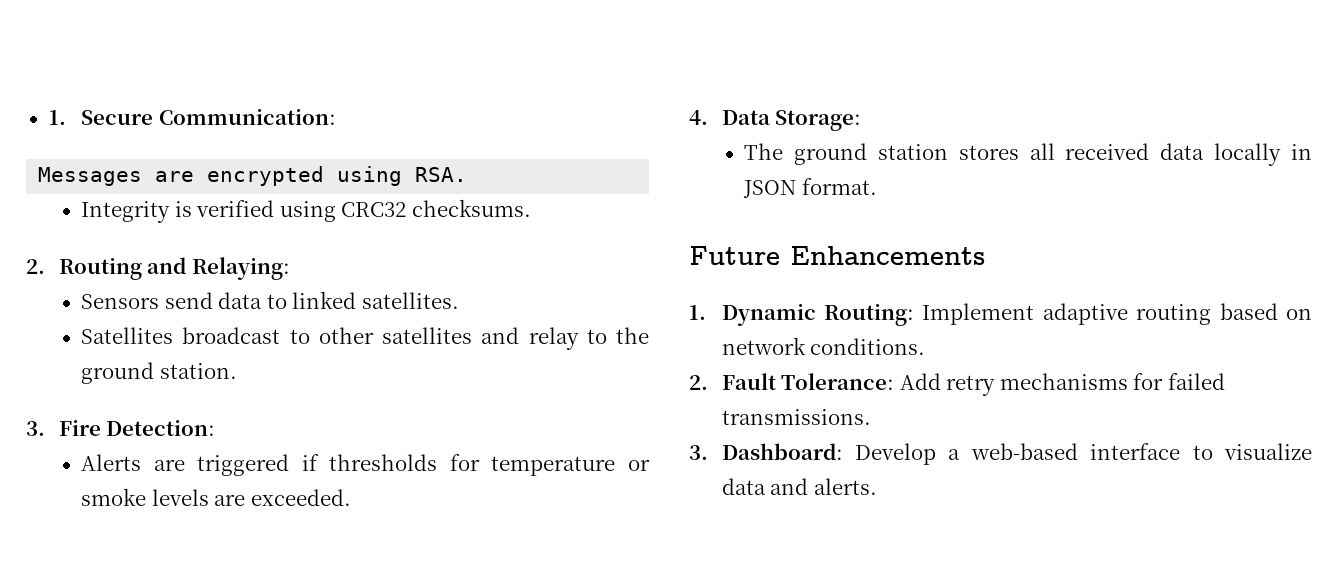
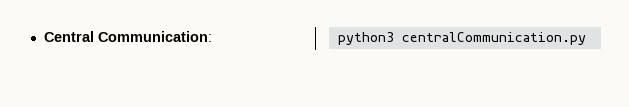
- 1. Secure Communication:
+ Central Communication:
- Messages are encrypted using RSA.
- Integrity is verified using CRC32 checksums.
- 2. Routing and Relaying:
- Sensors send data to linked satellites.
- Satellites broadcast to other satellites and relay to the ground station.
- 3. Fire Detection:
- Alerts are triggered if thresholds for temperature or smoke levels are exceeded.
- 4. Data Storage:
- The ground station stores all received data locally in JSON format.
- Future Enhancements
- 1. Dynamic Routing: Implement adaptive routing based on network conditions.
- 2. Fault Tolerance: Add retry mechanisms for failed transmissions.
- 3. Dashboard: Develop a web-based interface to visualize data and alerts.
+ python3 centralCommunication.py

